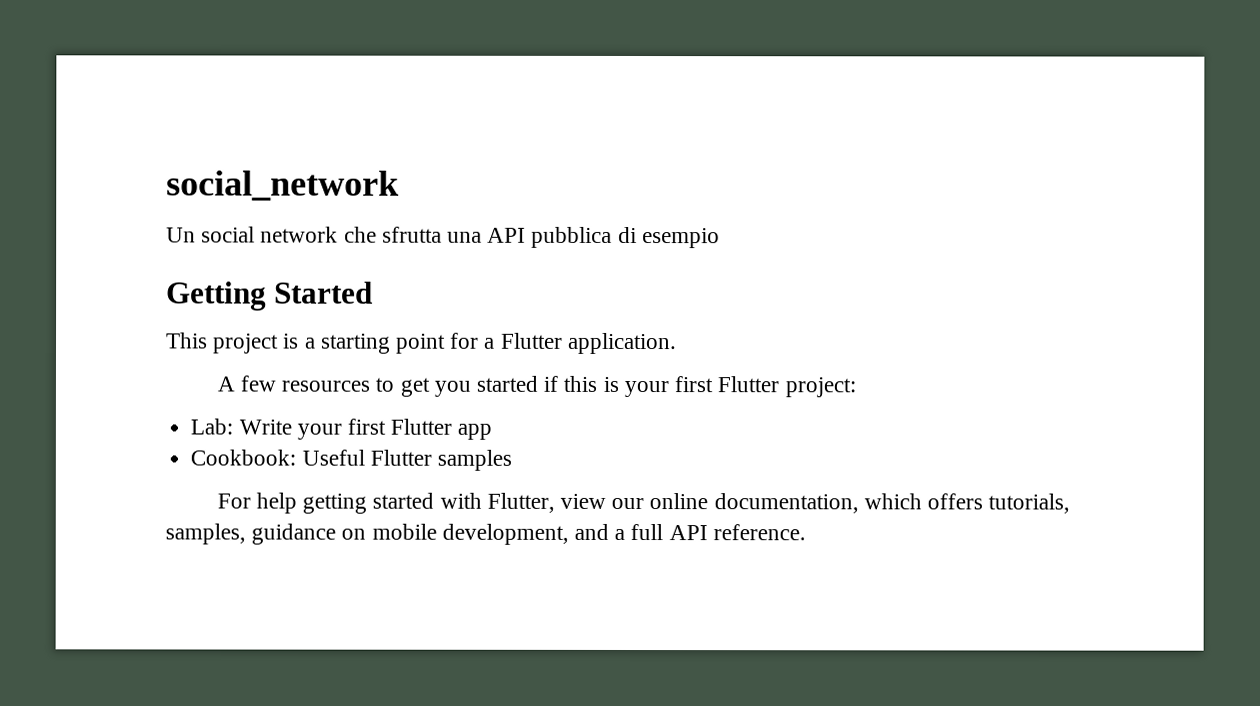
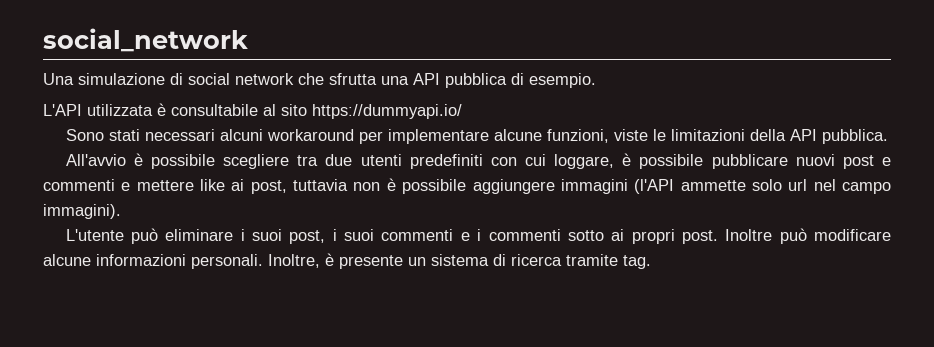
- Un social network che sfrutta una API pubblica di esempio
- Getting Started
- This project is a starting point for a Flutter application.
- A few resources to get you started if this is your first Flutter project:
- Lab: Write your first Flutter app
- Cookbook: Useful Flutter samples
- For help getting started with Flutter, view our online documentation, which offers tutorials, samples, guidance on mobile development, and a full API reference.
+ Una simulazione di social network che sfrutta una API pubblica di esempio.
+ L'API utilizzata è consultabile al sito https://dummyapi.io/
+ Sono stati necessari alcuni workaround per implementare alcune funzioni, viste le limitazioni della API pubblica.
+ All'avvio è possibile scegliere tra due utenti predefiniti con cui loggare, è possibile pubblicare nuovi post e commenti e mettere like ai post, tuttavia non è possibile aggiungere immagini (l'API ammette solo url nel campo immagini).
+ L'utente può eliminare i suoi post, i suoi commenti e i commenti sotto ai propri post. Inoltre può modificare alcune informazioni personali. Inoltre, è presente un sistema di ricerca tramite tag.

